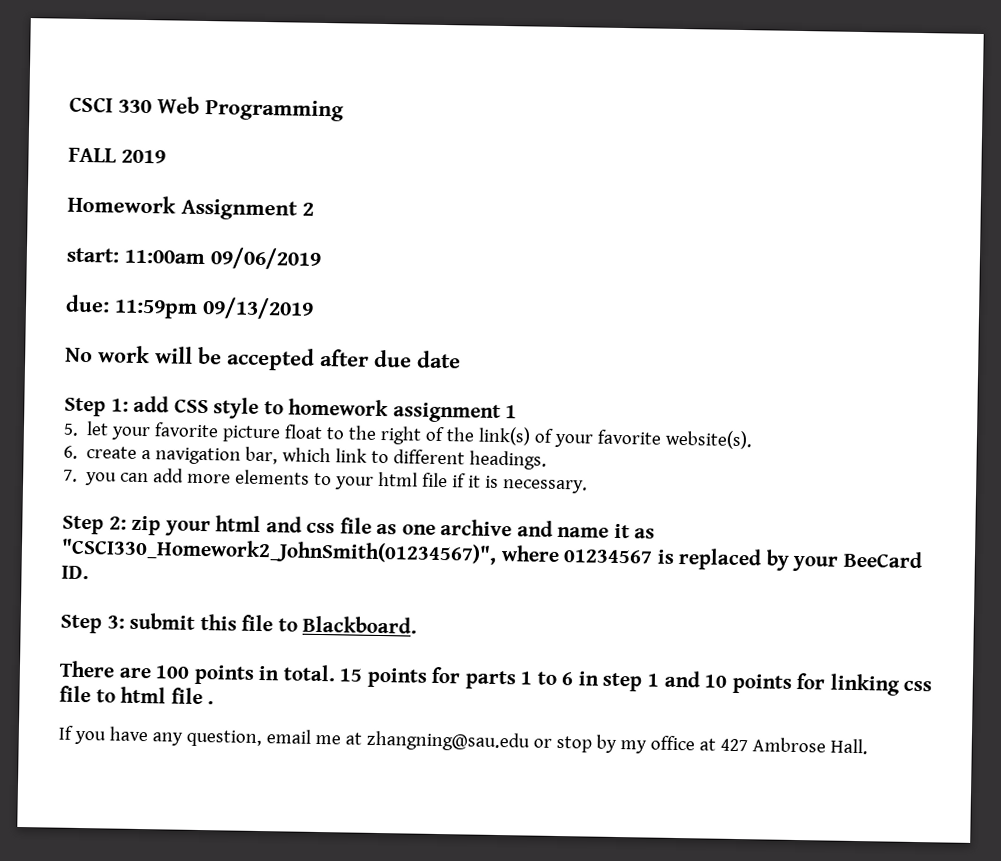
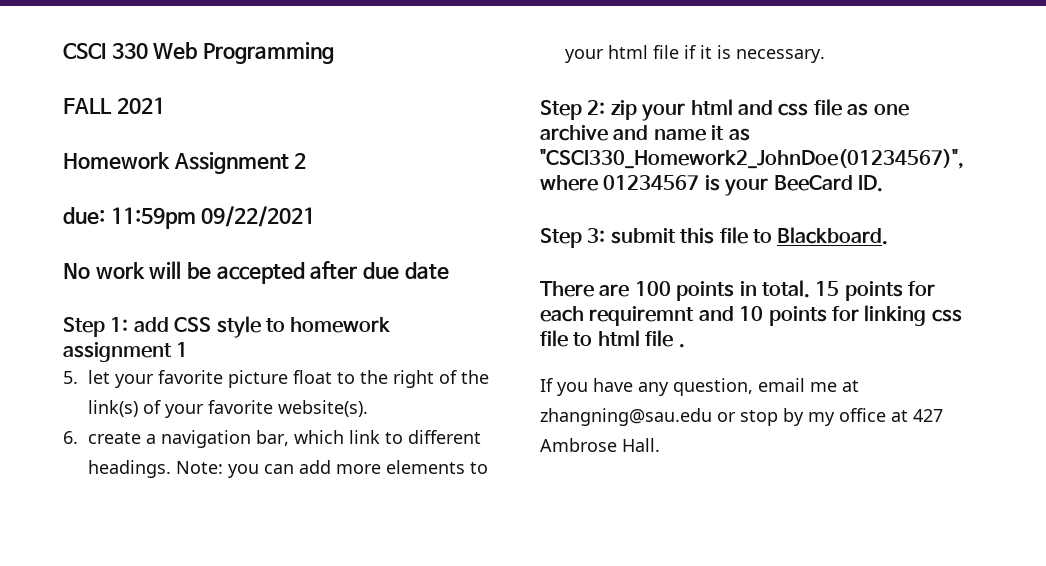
- FALL 2019
+ FALL 2021
- start: 11:00am 09/06/2019
- due: 11:59pm 09/13/2019
+ due: 11:59pm 09/22/2021
- 6. create a navigation bar, which link to different headings.
- 7. you can add more elements to your html file if it is necessary.
+ 6. create a navigation bar, which link to different headings. Note: you can add more elements to your html file if it is necessary.
- Step 2: zip your html and css file as one archive and name it as "CSCI330_Homework2_JohnSmith(01234567)", where 01234567 is replaced by your BeeCard ID.
+ Step 2: zip your html and css file as one archive and name it as "CSCI330_Homework2_JohnDoe(01234567)", where 01234567 is your BeeCard ID.
- 15 points for parts 1 to 6 in step 1 and 10 points for linking css file to html file .
+ 15 points for each requiremnt and 10 points for linking css file to html file .

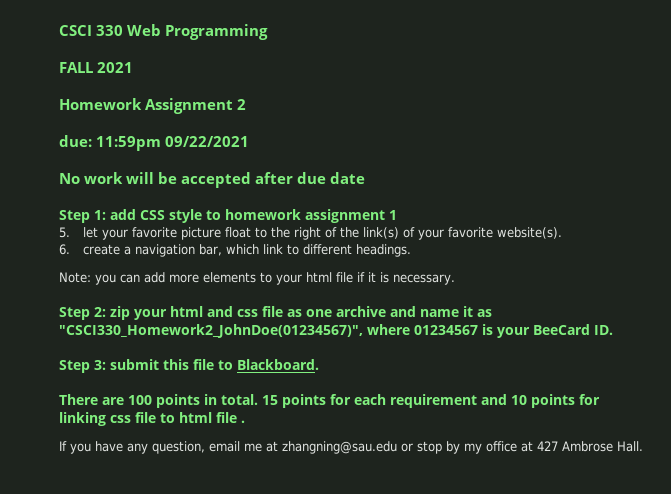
- 6. create a navigation bar, which link to different headings. Note: you can add more elements to your html file if it is necessary.
+ 6. create a navigation bar, which link to different headings.
+ Note: you can add more elements to your html file if it is necessary.
- 15 points for each requiremnt and 10 points for linking css file to html file .
+ 15 points for each requirement and 10 points for linking css file to html file .

